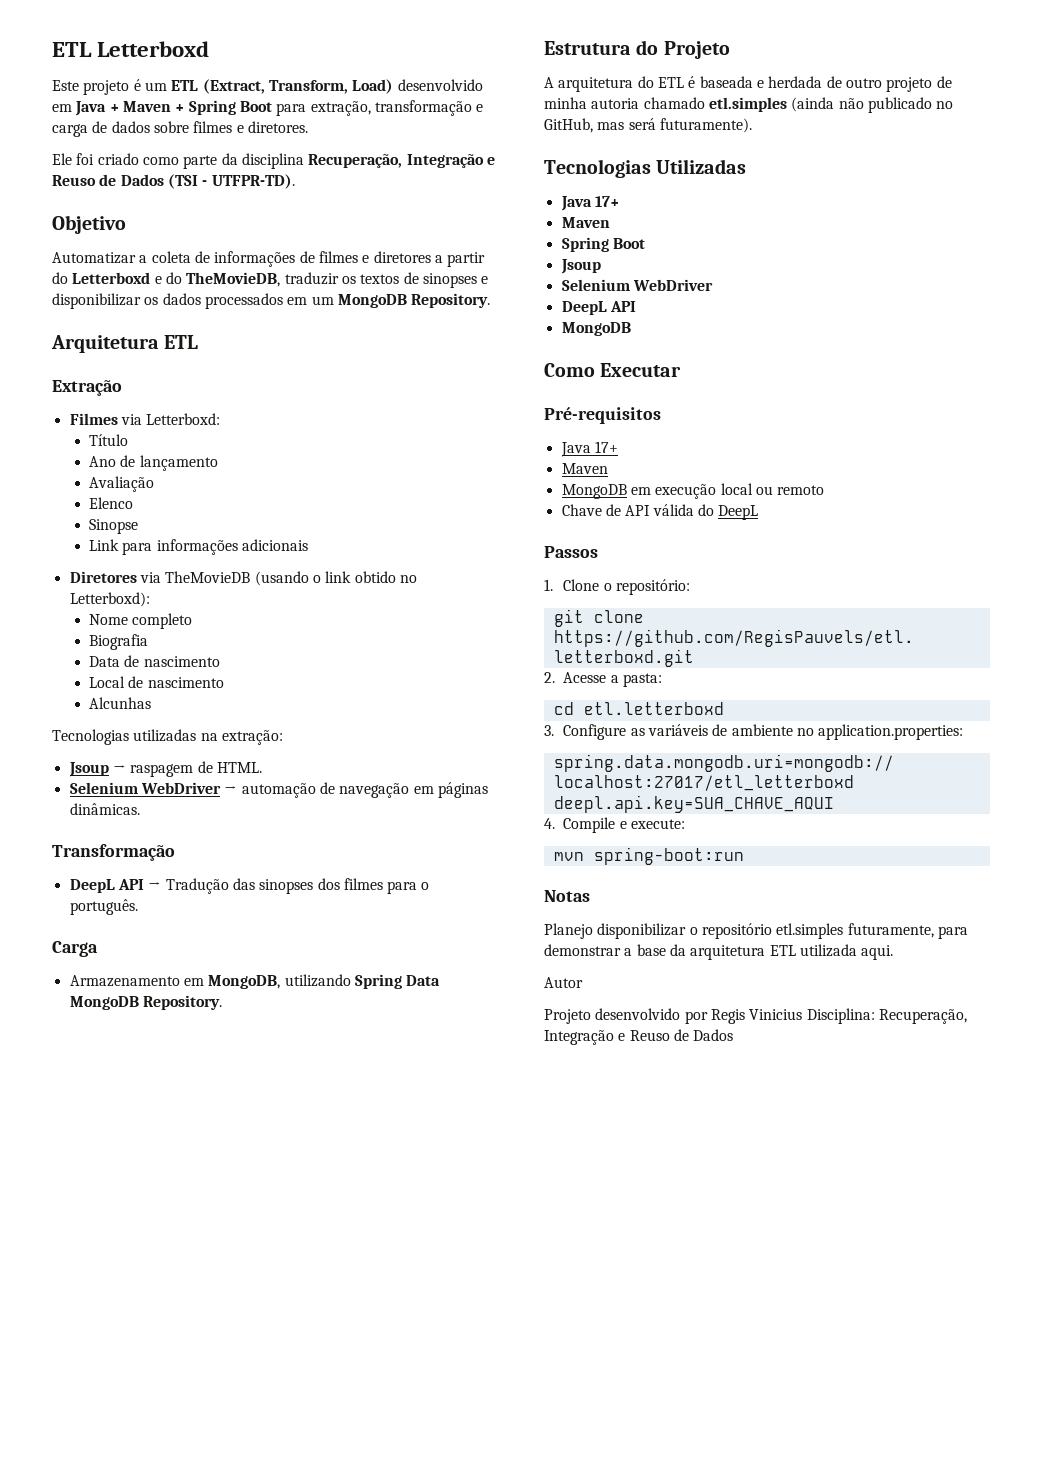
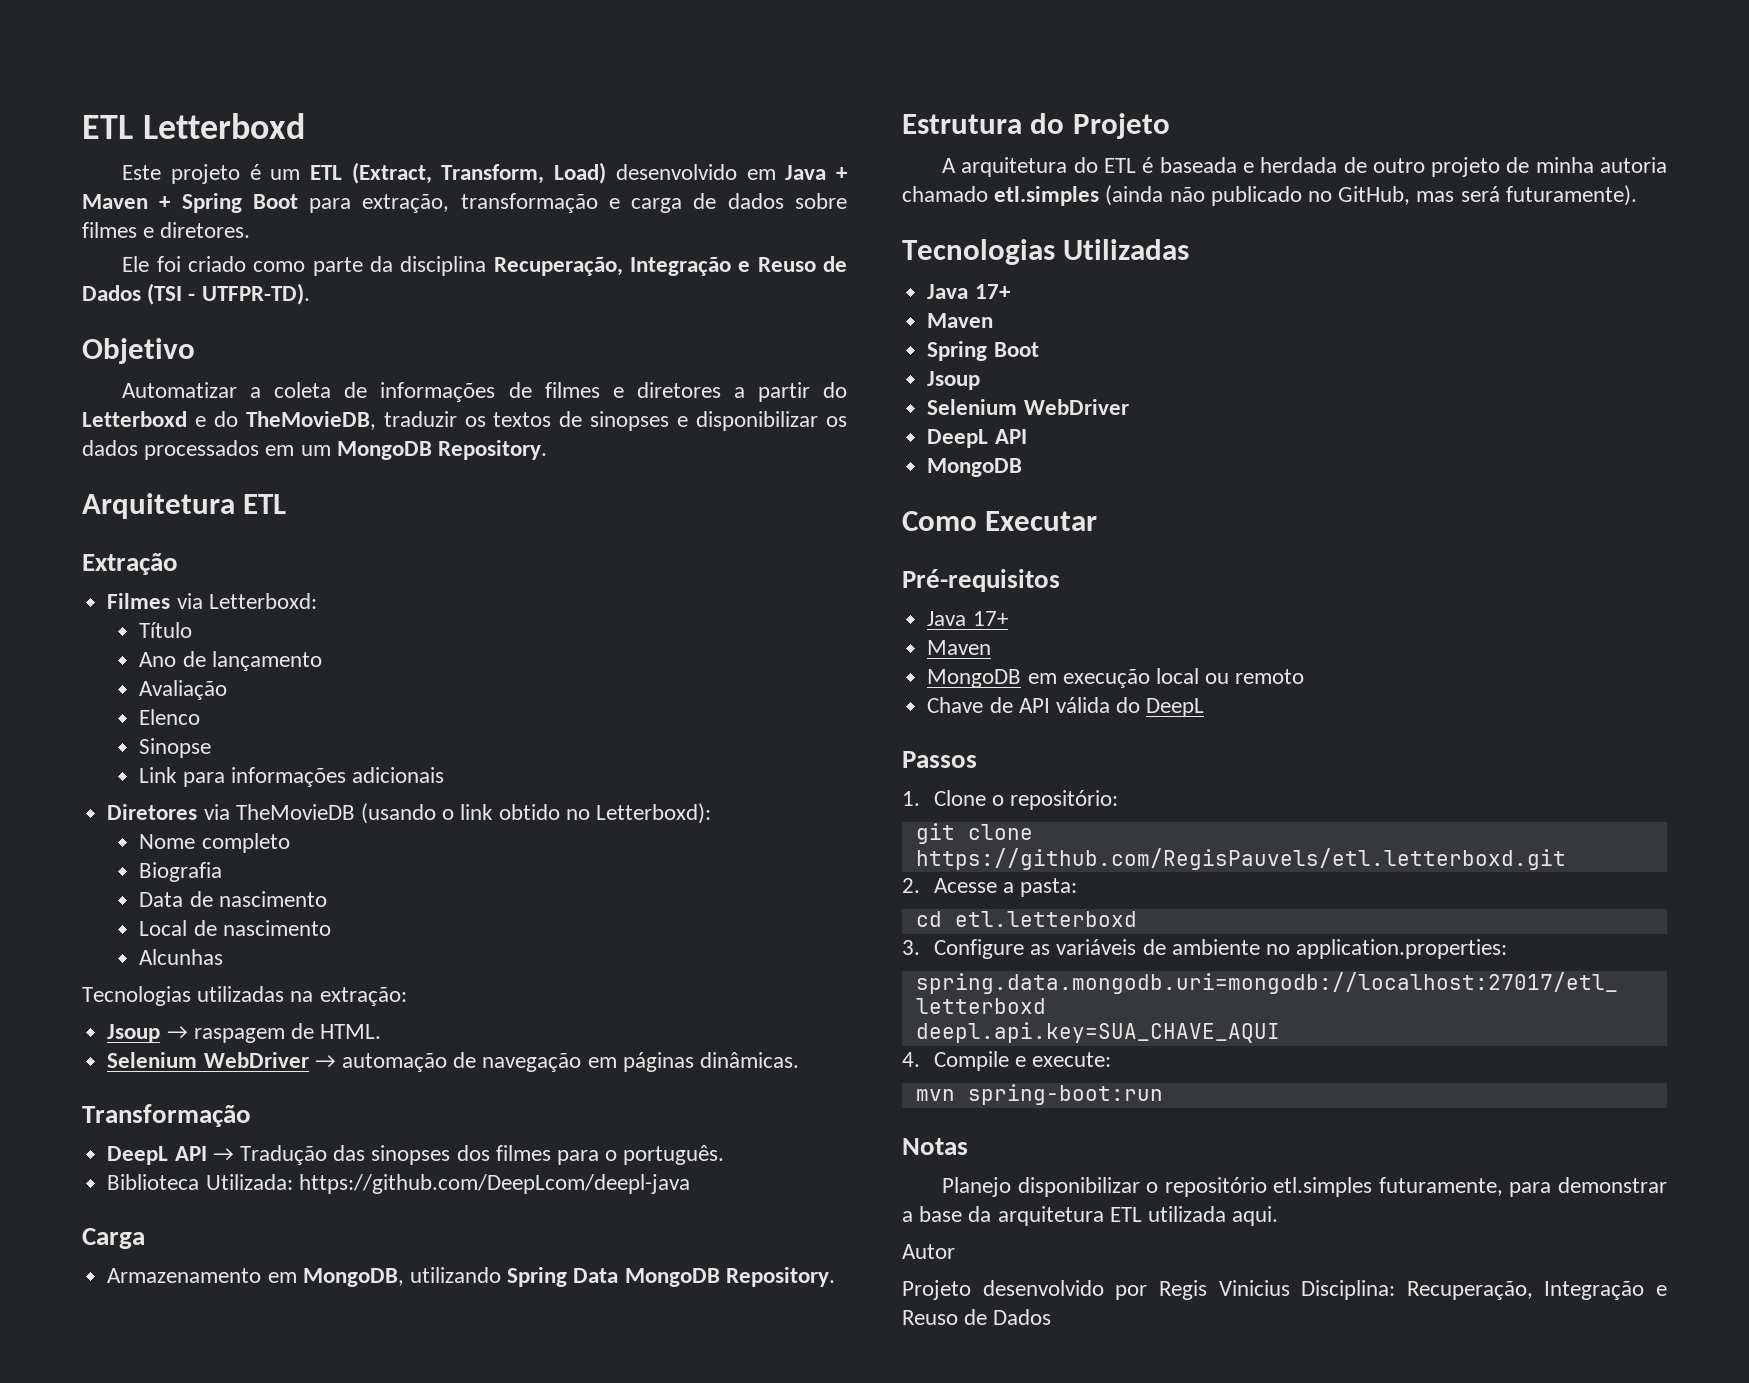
+ Biblioteca Utilizada: https://github.com/DeepLcom/deepl-java

